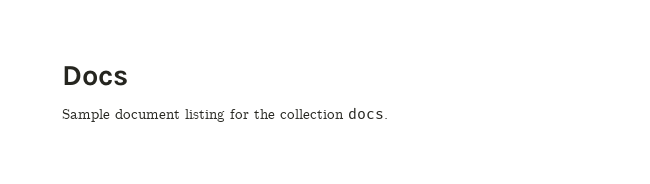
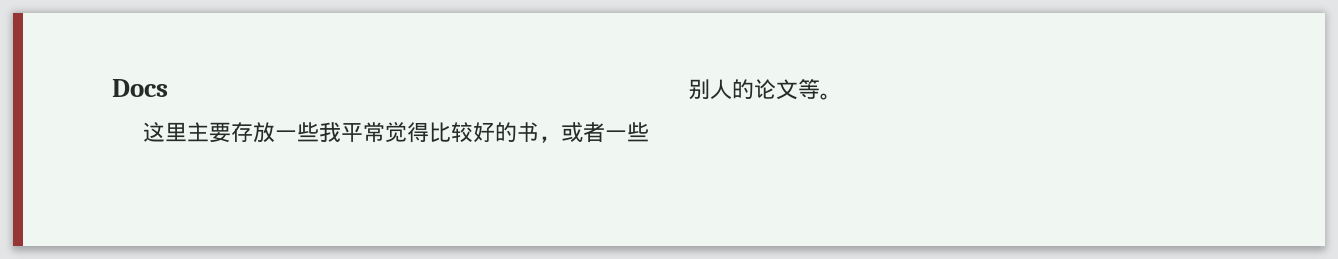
- Sample document listing for the collection docs.
+ 这里主要存放一些我平常觉得比较好的书，或者一些别人的论文等。

